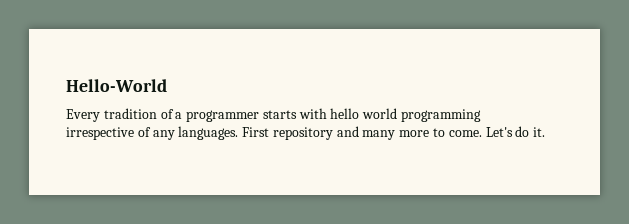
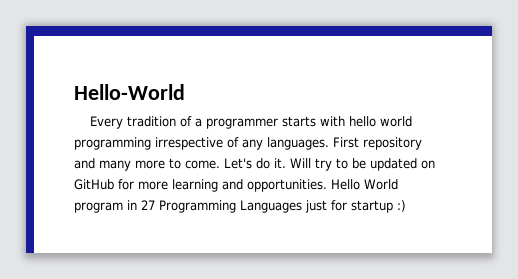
+ Will try to be updated on GitHub for more learning and opportunities. Hello World program in 27 Programming Languages just for startup :)

